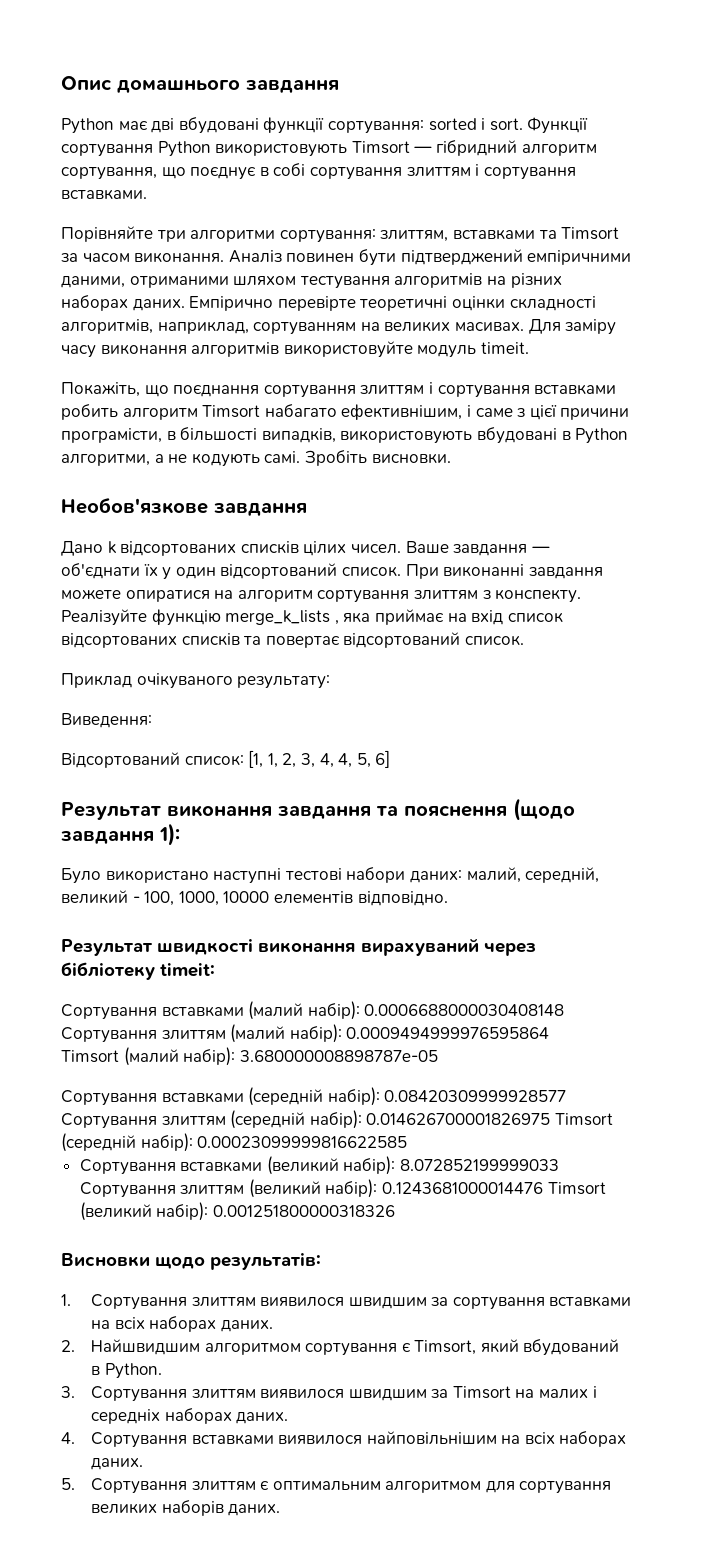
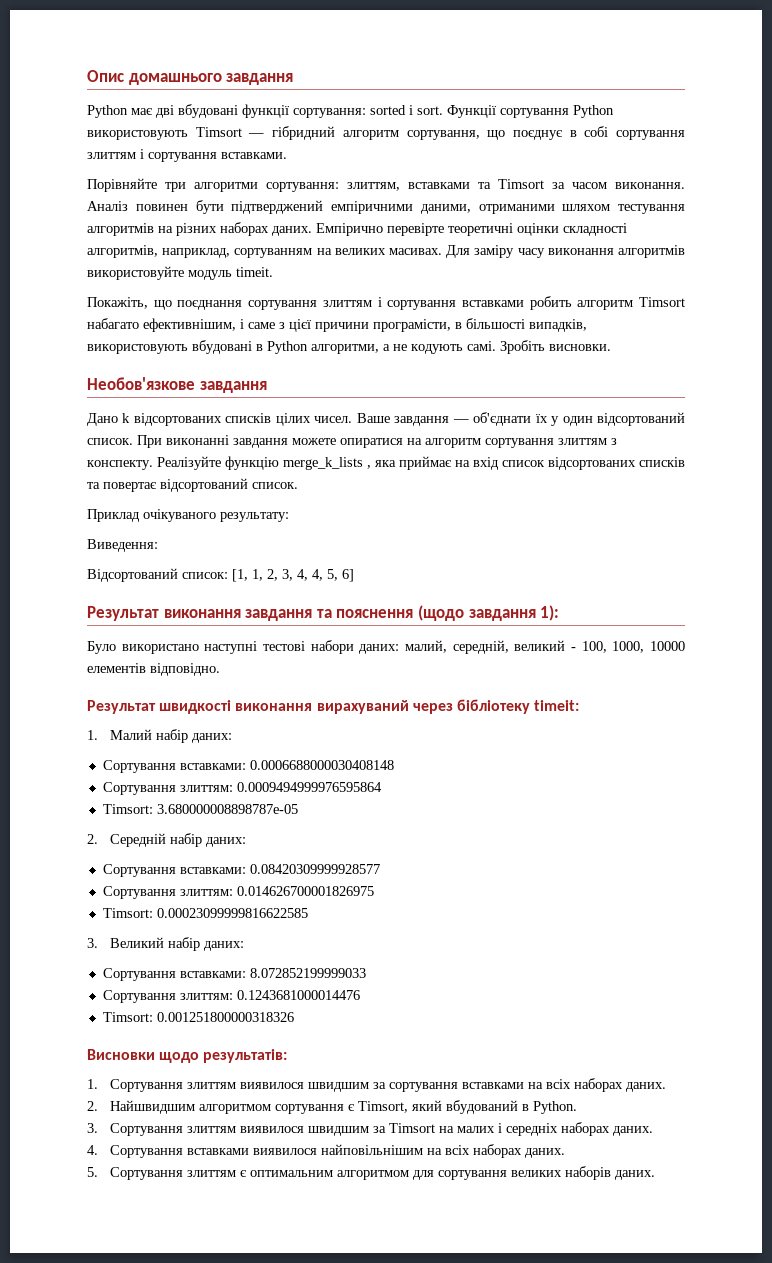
- Сортування вставками (малий набір): 0.0006688000030408148 Сортування злиттям (малий набір): 0.0009494999976595864
- Timsort (малий набір): 3.680000008898787e-05
- Сортування вставками (середній набір): 0.08420309999928577 Сортування злиттям (середній набір): 0.014626700001826975 Timsort (середній набір): 0.00023099999816622585
- Сортування вставками (великий набір): 8.072852199999033 Сортування злиттям (великий набір): 0.1243681000014476 Timsort (великий набір): 0.001251800000318326
+ 1. Малий набір даних:
+ Сортування вставками: 0.0006688000030408148
+ Сортування злиттям: 0.0009494999976595864
+ Timsort: 3.680000008898787e-05
+ 2. Середній набір даних:
+ Сортування вставками: 0.08420309999928577
+ Сортування злиттям: 0.014626700001826975
+ Timsort: 0.00023099999816622585
+ 3. Великий набір даних:
+ Сортування вставками: 8.072852199999033
+ Сортування злиттям: 0.1243681000014476
+ Timsort: 0.001251800000318326

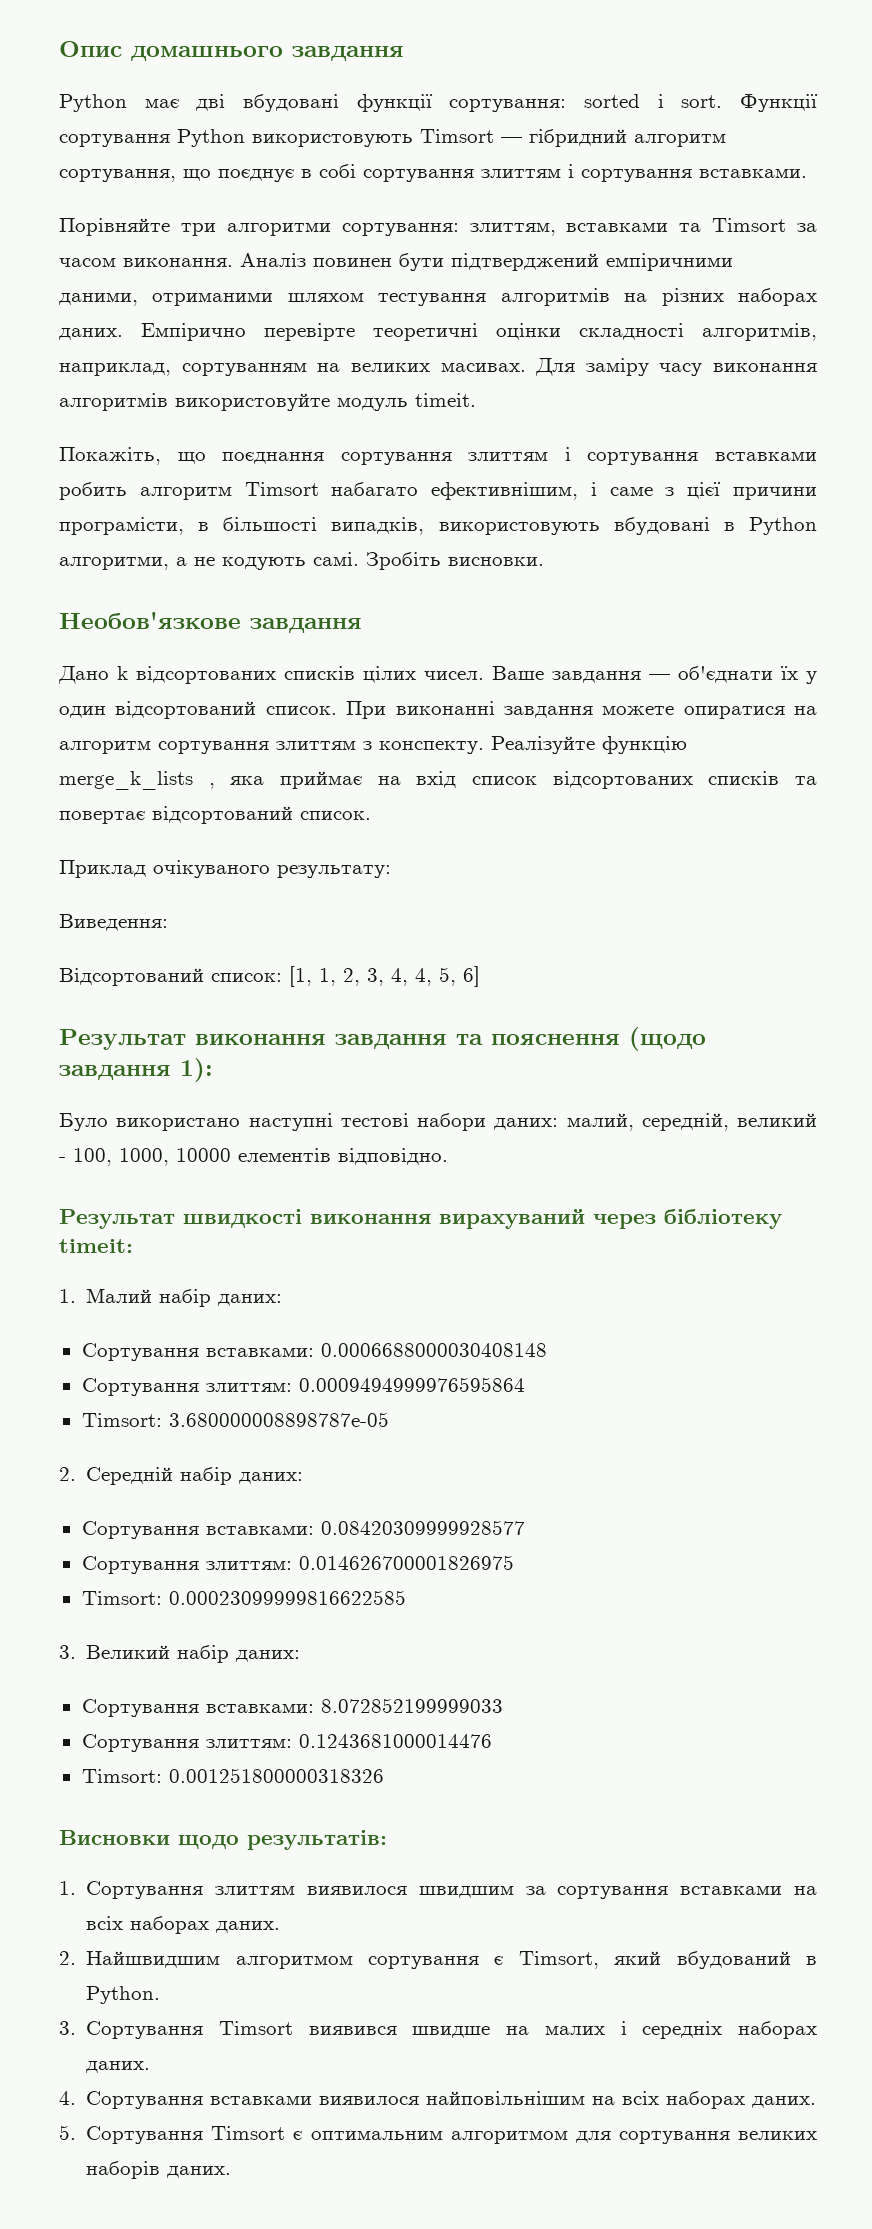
- 3. Сортування злиттям виявилося швидшим за Timsort на малих і середніх наборах даних.
+ 3. Сортування Timsort виявився швидше на малих і середніх наборах даних.
- 5. Сортування злиттям є оптимальним алгоритмом для сортування великих наборів даних.
+ 5. Сортування Timsort є оптимальним алгоритмом для сортування великих наборів даних.

